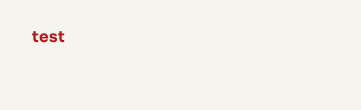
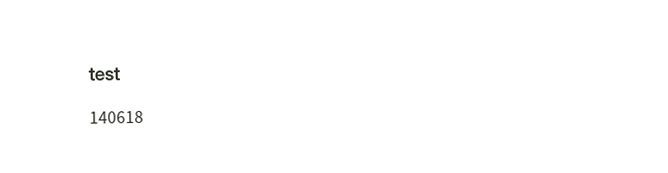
+ 140618

